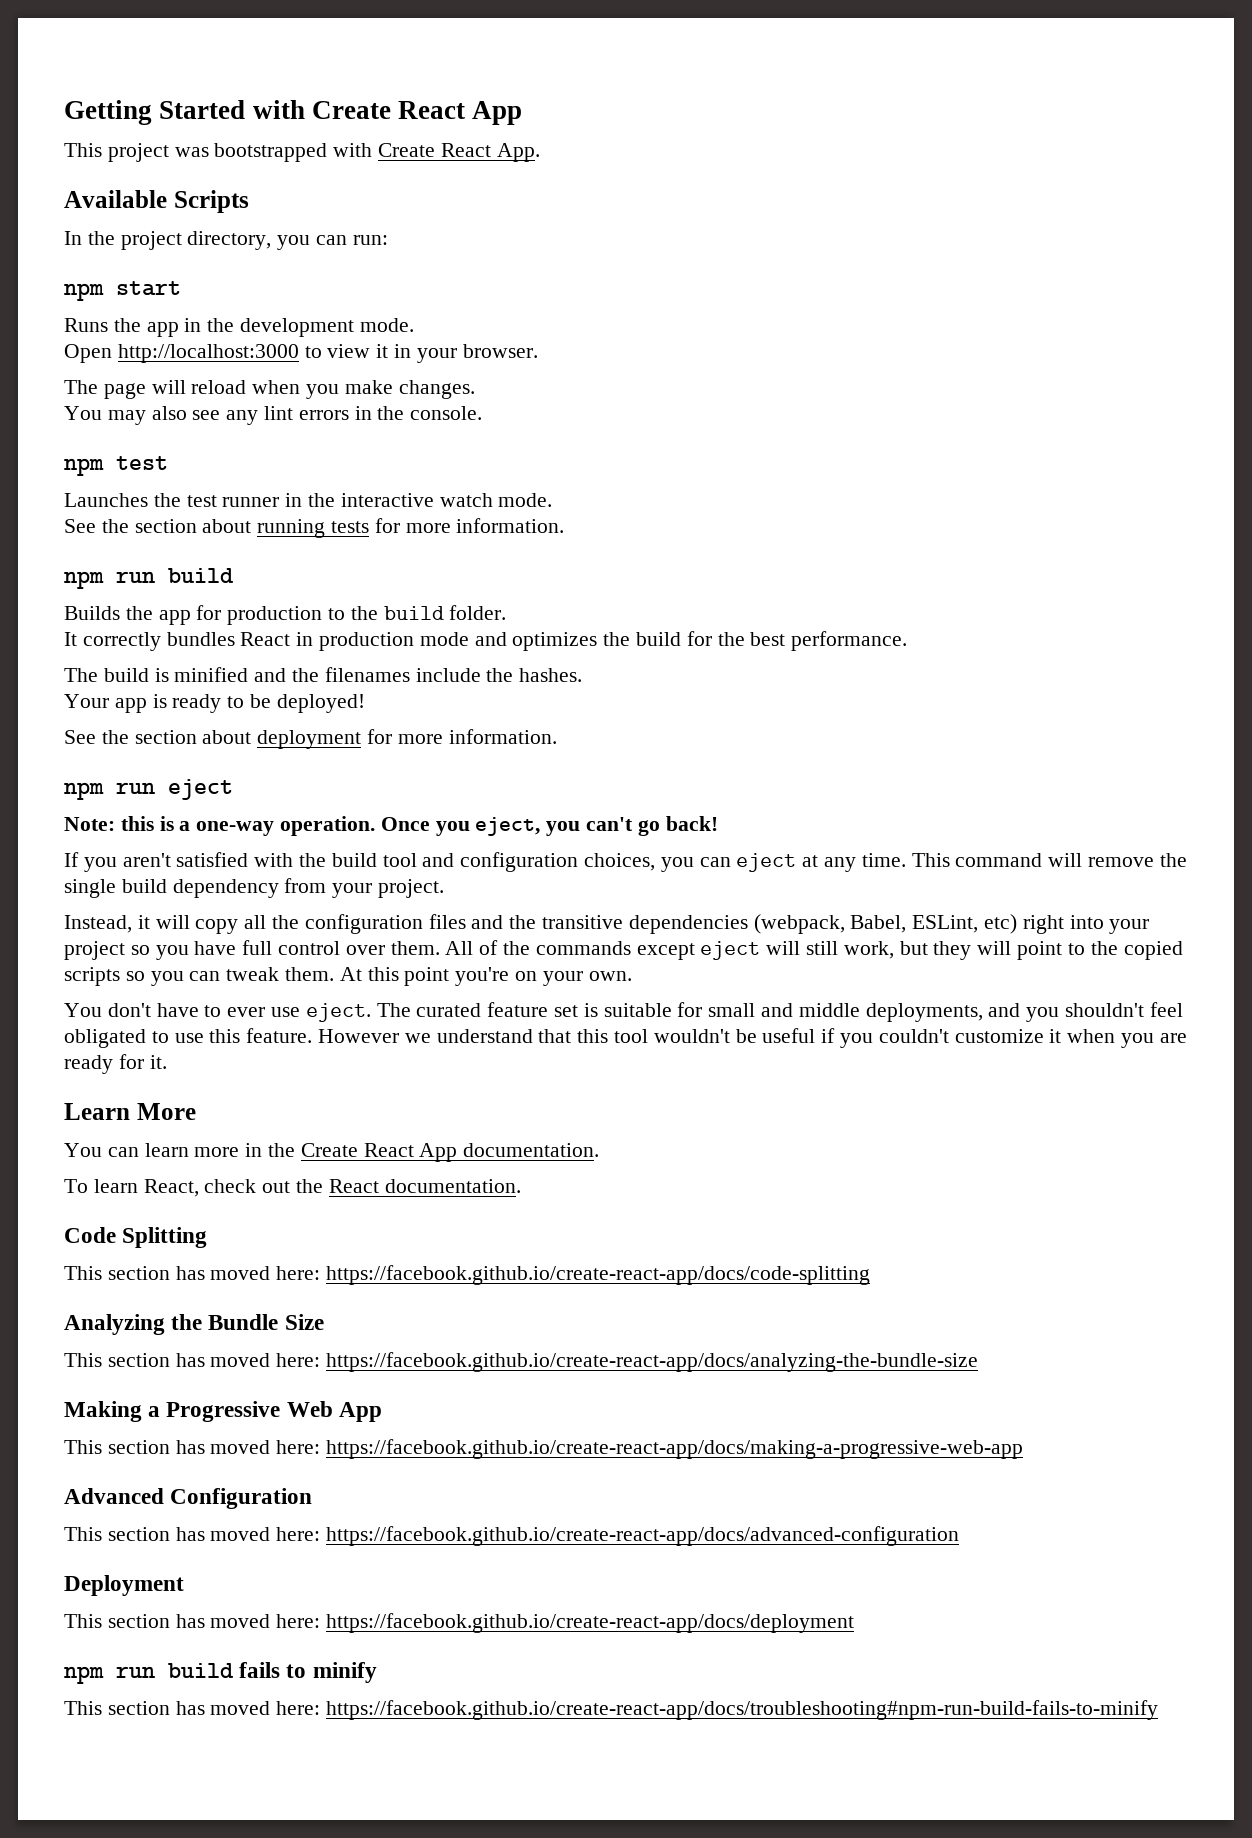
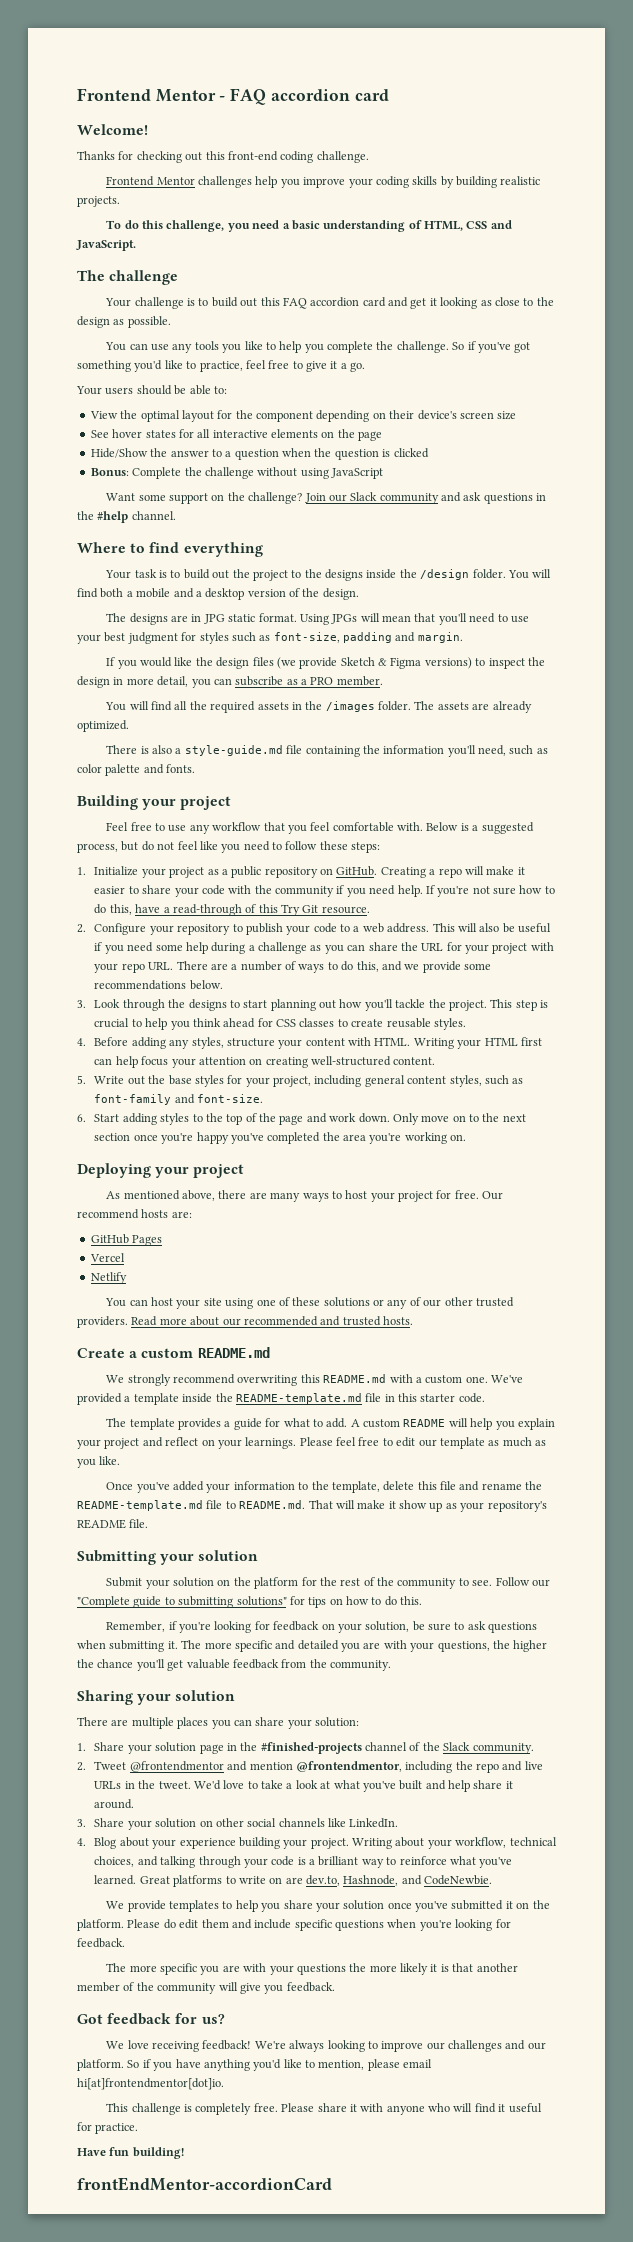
- Getting Started with Create React App
- This project was bootstrapped with Create React App.
- Available Scripts
- In the project directory, you can run:
- npm start
- Runs the app in the development mode.
- Open http://localhost:3000 to view it in your browser.
- The page will reload when you make changes.
- You may also see any lint errors in the console.
- npm test
- Launches the test runner in the interactive watch mode.
- See the section about running tests for more information.
- npm run build
- Builds the app for production to the build folder.
- It correctly bundles React in production mode and optimizes the build for the best performance.
- The build is minified and the filenames include the hashes.
- Your app is ready to be deployed!
- See the section about deployment for more information.
- npm run eject
- Note: this is a one-way operation. Once you eject, you can't go back!
- If you aren't satisfied with the build tool and configuration choices, you can eject at any time. This command will remove the single build dependency from your project.
- Instead, it will copy all the configuration files and the transitive dependencies (webpack, Babel, ESLint, etc) right into your project so you have full control over them. All of the commands except eject will still work, but they will point to the copied scripts so you can tweak them. At this point you're on your own.
- You don't have to ever use eject. The curated feature set is suitable for small and middle deployments, and you shouldn't feel obligated to use this feature. However we understand that this tool wouldn't be useful if you couldn't customize it when you are ready for it.
- Learn More
- You can learn more in the Create React App documentation.
- To learn React, check out the React documentation.
- Code Splitting
- This section has moved here: https://facebook.github.io/create-react-app/docs/code-splitting
- Analyzing the Bundle Size
- This section has moved here: https://facebook.github.io/create-react-app/docs/analyzing-the-bundle-size
- Making a Progressive Web App
- This section has moved here: https://facebook.github.io/create-react-app/docs/making-a-progressive-web-app
- Advanced Configuration
- This section has moved here: https://facebook.github.io/create-react-app/docs/advanced-configuration
- Deployment
- This section has moved here: https://facebook.github.io/create-react-app/docs/deployment
- npm run build fails to minify
- This section has moved here: https://facebook.github.io/create-react-app/docs/troubleshooting#npm-run-build-fails-to-minify
+ Frontend Mentor - FAQ accordion card
+ Welcome!
+ Thanks for checking out this front-end coding challenge.
+ Frontend Mentor challenges help you improve your coding skills by building realistic projects.
+ To do this challenge, you need a basic understanding of HTML, CSS and JavaScript.
+ The challenge
+ Your challenge is to build out this FAQ accordion card and get it looking as close to the design as possible.
+ You can use any tools you like to help you complete the challenge. So if you've got something you'd like to practice, feel free to give it a go.
+ Your users should be able to:
+ View the optimal layout for the component depending on their device's screen size
+ See hover states for all interactive elements on the page
+ Hide/Show the answer to a question when the question is clicked
+ Bonus: Complete the challenge without using JavaScript
+ Want some support on the challenge? Join our Slack community and ask questions in the #help channel.
+ Where to find everything
+ Your task is to build out the project to the designs inside the /design folder. You will find both a mobile and a desktop version of the design.
+ The designs are in JPG static format. Using JPGs will mean that you'll need to use your best judgment for styles such as font-size, padding and margin.
+ If you would like the design files (we provide Sketch & Figma versions) to inspect the design in more detail, you can subscribe as a PRO member.
+ You will find all the required assets in the /images folder. The assets are already optimized.
+ There is also a style-guide.md file containing the information you'll need, such as color palette and fonts.
+ Building your project
+ Feel free to use any workflow that you feel comfortable with. Below is a suggested process, but do not feel like you need to follow these steps:
+ 1. Initialize your project as a public repository on GitHub. Creating a repo will make it easier to share your code with the community if you need help. If you're not sure how to do this, have a read-through of this Try Git resource.
+ 2. Configure your repository to publish your code to a web address. This will also be useful if you need some help during a challenge as you can share the URL for your project with your repo URL. There are a number of ways to do this, and we provide some recommendations below.
+ 3. Look through the designs to start planning out how you'll tackle the project. This step is crucial to help you think ahead for CSS classes to create reusable styles.
+ 4. Before adding any styles, structure your content with HTML. Writing your HTML first can help focus your attention on creating well-structured content.
+ 5. Write out the base styles for your project, including general content styles, such as font-family and font-size.
+ 6. Start adding styles to the top of the page and work down. Only move on to the next section once you're happy you've completed the area you're working on.
+ Deploying your project
+ As mentioned above, there are many ways to host your project for free. Our recommend hosts are:
+ GitHub Pages
+ Vercel
+ Netlify
+ You can host your site using one of these solutions or any of our other trusted providers. Read more about our recommended and trusted hosts.
+ Create a custom README.md
+ We strongly recommend overwriting this README.md with a custom one. We've provided a template inside the README-template.md file in this starter code.
+ The template provides a guide for what to add. A custom README will help you explain your project and reflect on your learnings. Please feel free to edit our template as much as you like.
+ Once you've added your information to the template, delete this file and rename the README-template.md file to README.md. That will make it show up as your repository's README file.
+ Submitting your solution
+ Submit your solution on the platform for the rest of the community to see. Follow our "Complete guide to submitting solutions" for tips on how to do this.
+ Remember, if you're looking for feedback on your solution, be sure to ask questions when submitting it. The more specific and detailed you are with your questions, the higher the chance you'll get valuable feedback from the community.
+ Sharing your solution
+ There are multiple places you can share your solution:
+ 1. Share your solution page in the #finished-projects channel of the Slack community.
+ 2. Tweet @frontendmentor and mention @frontendmentor, including the repo and live URLs in the tweet. We'd love to take a look at what you've built and help share it around.
+ 3. Share your solution on other social channels like LinkedIn.
+ 4. Blog about your experience building your project. Writing about your workflow, technical choices, and talking through your code is a brilliant way to reinforce what you've learned. Great platforms to write on are dev.to, Hashnode, and CodeNewbie.
+ We provide templates to help you share your solution once you've submitted it on the platform. Please do edit them and include specific questions when you're looking for feedback.
+ The more specific you are with your questions the more likely it is that another member of the community will give you feedback.
+ Got feedback for us?
+ We love receiving feedback! We're always looking to improve our challenges and our platform. So if you have anything you'd like to mention, please email hi[at]frontendmentor[dot]io.
+ This challenge is completely free. Please share it with anyone who will find it useful for practice.
+ Have fun building!
+ frontEndMentor-accordionCard

